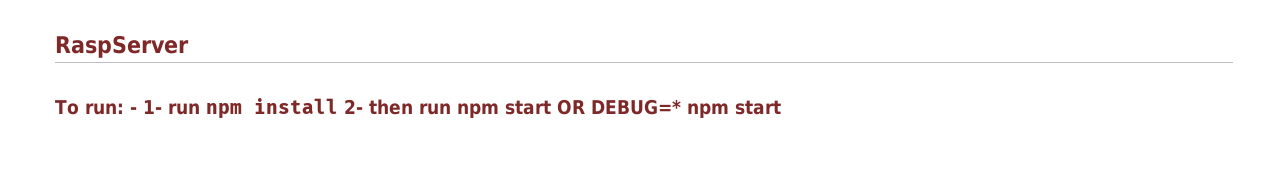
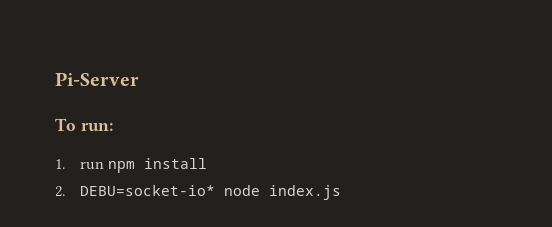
- RaspServer
+ Pi-Server
- To run: - 1- run npm install 2- then run npm start OR DEBUG=* npm start
+ To run:
+ 1. run npm install
+ 2. DEBU=socket-io* node index.js

